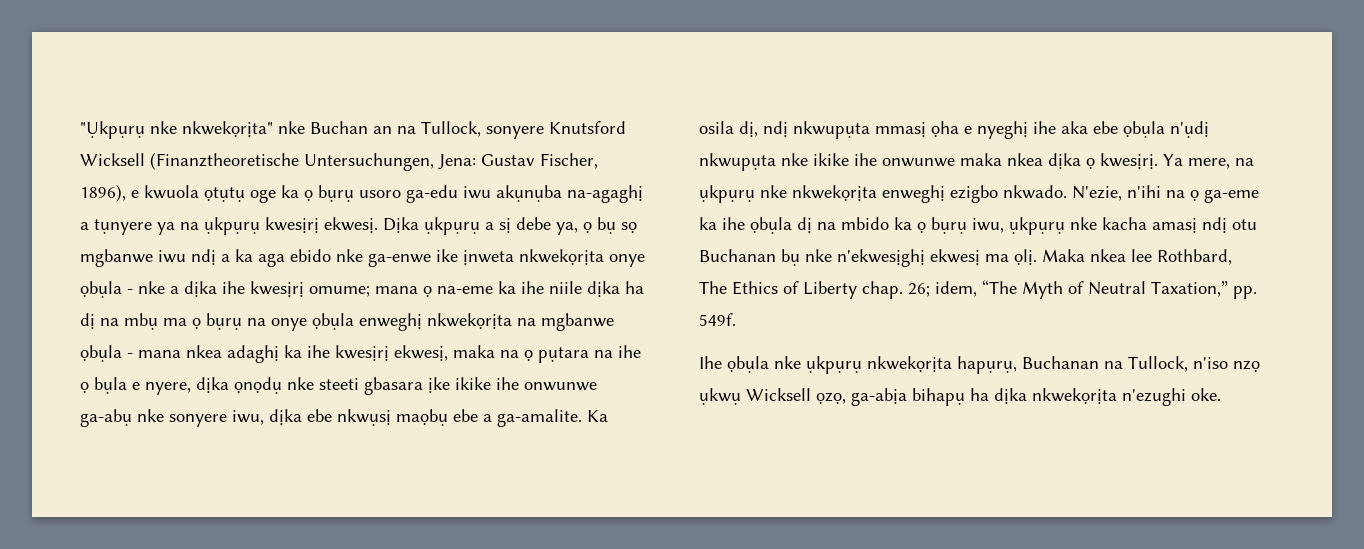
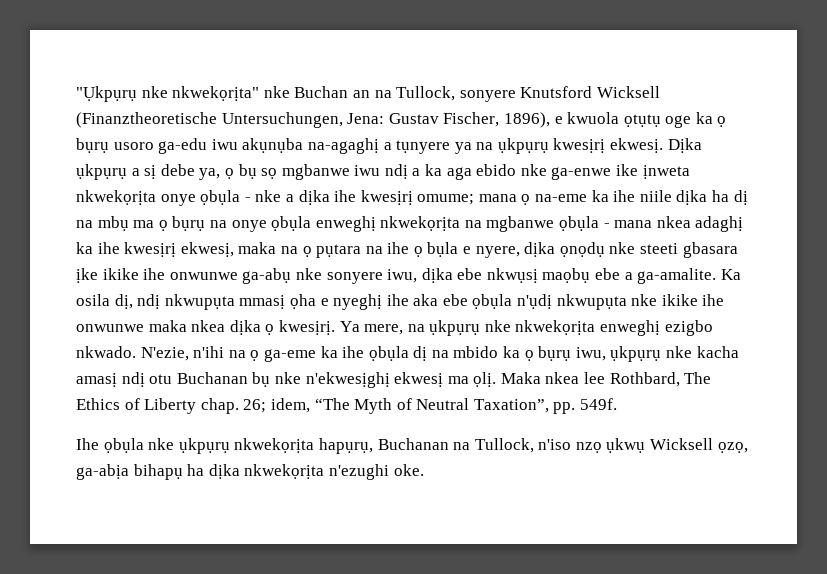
- 26; idem, “The Myth of Neutral Taxation,” pp. 549f.
+ 26; idem, “The Myth of Neutral Taxation”, pp. 549f.

